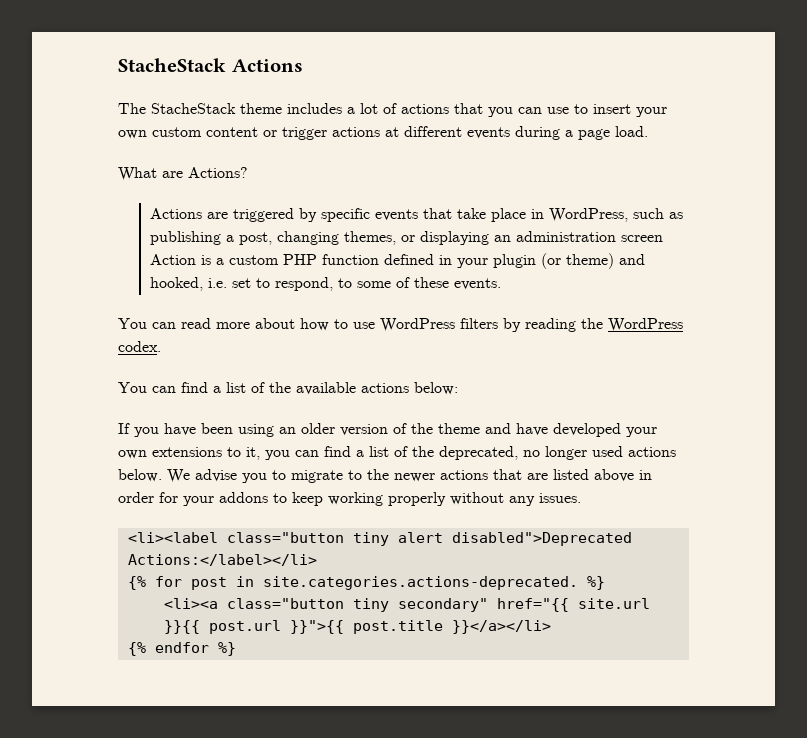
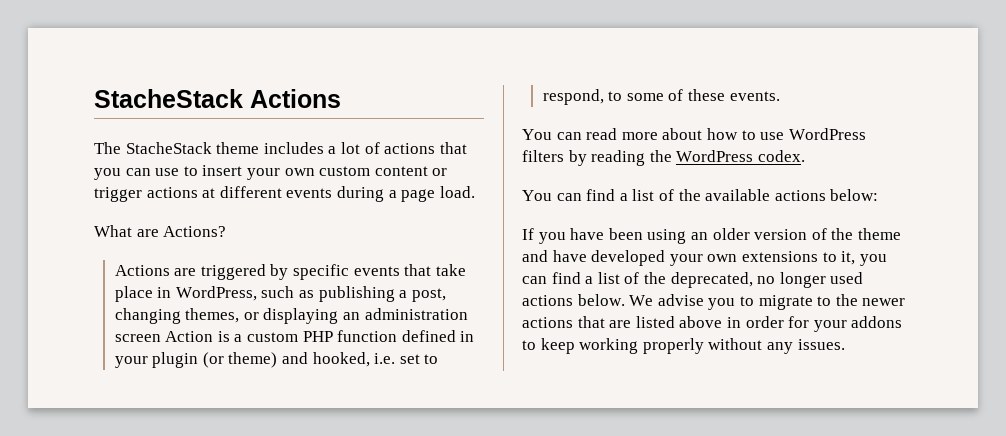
- <li><label class="button tiny alert disabled">Deprecated Actions:</label></li>
- {% for post in site.categories.actions-deprecated. %}
- <li><a class="button tiny secondary" href="{{ site.url }}{{ post.url }}">{{ post.title }}</a></li>
- {% endfor %}

